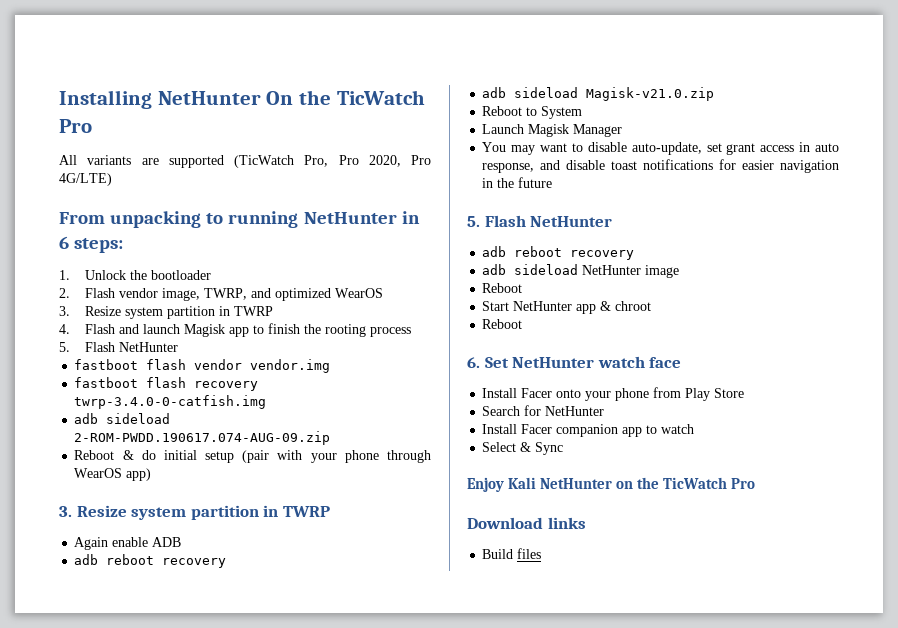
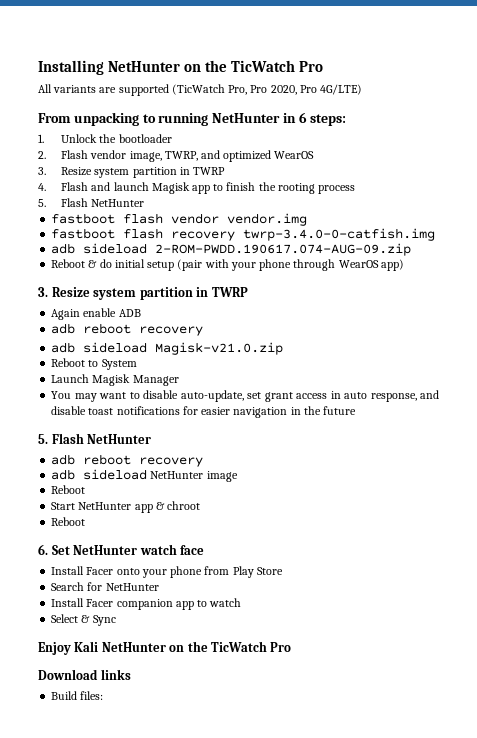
- Installing NetHunter On the TicWatch Pro
+ Installing NetHunter on the TicWatch Pro
- Build files
+ Build files:

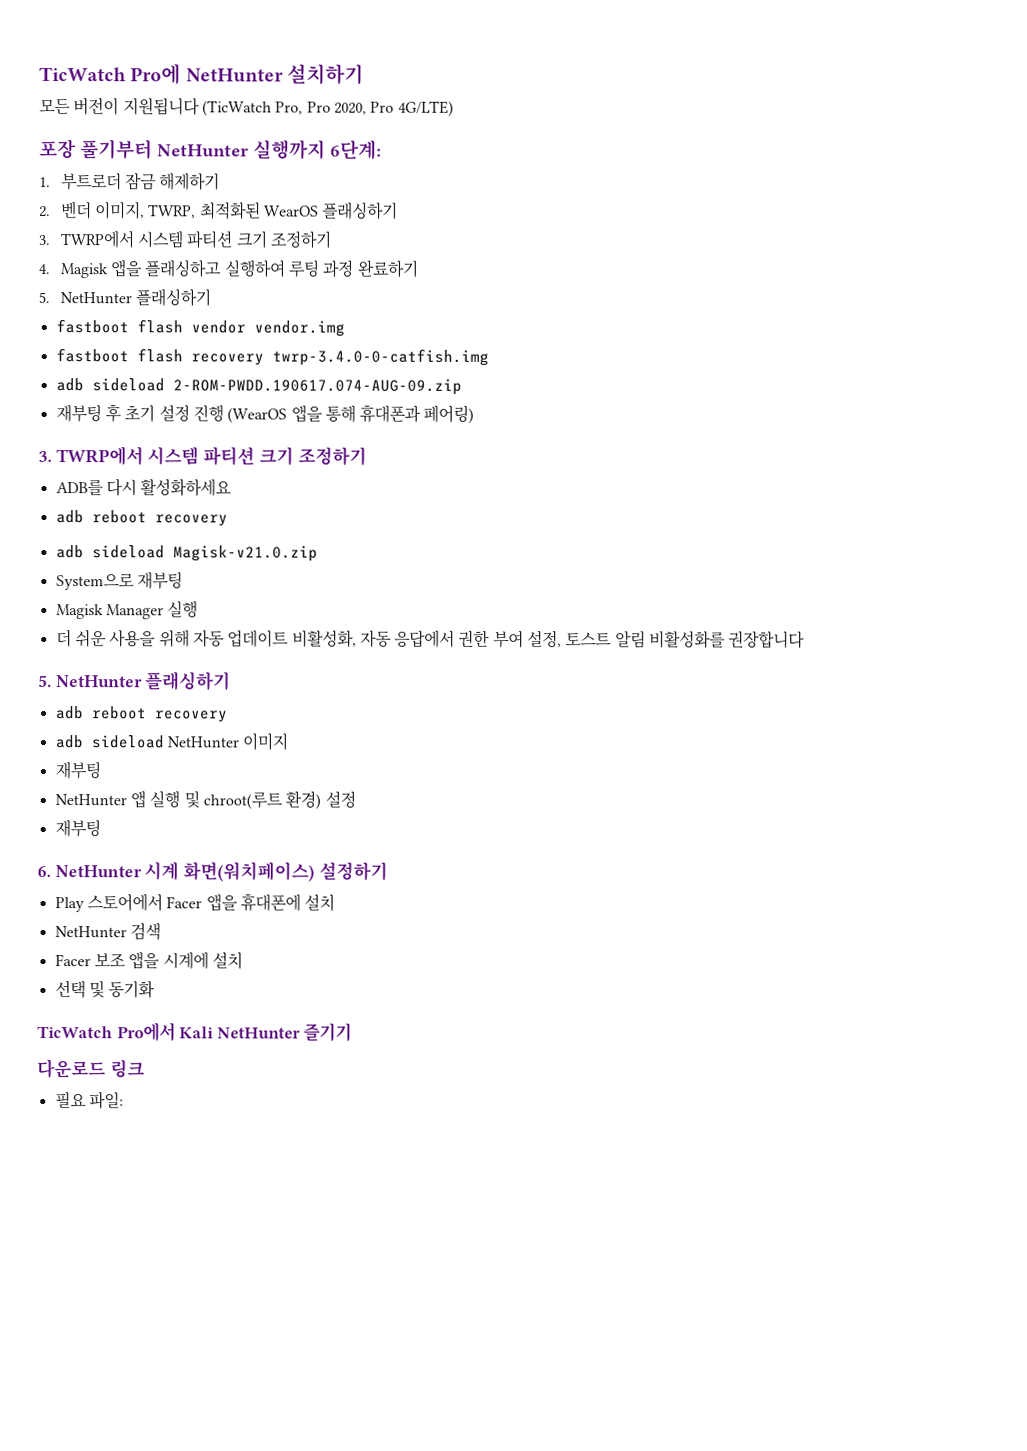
- Installing NetHunter on the TicWatch Pro
- All variants are supported (TicWatch Pro, Pro 2020, Pro 4G/LTE)
+ TicWatch Pro에 NetHunter 설치하기
+ 모든 버전이 지원됩니다 (TicWatch Pro, Pro 2020, Pro 4G/LTE)
- From unpacking to running NetHunter in 6 steps:
- 1. Unlock the bootloader
- 2. Flash vendor image, TWRP, and optimized WearOS
- 3. Resize system partition in TWRP
- 4. Flash and launch Magisk app to finish the rooting process
- 5. Flash NetHunter
+ 포장 풀기부터 NetHunter 실행까지 6단계:
+ 1. 부트로더 잠금 해제하기
+ 2. 벤더 이미지, TWRP, 최적화된 WearOS 플래싱하기
+ 3. TWRP에서 시스템 파티션 크기 조정하기
+ 4. Magisk 앱을 플래싱하고 실행하여 루팅 과정 완료하기
+ 5. NetHunter 플래싱하기
- Reboot & do initial setup (pair with your phone through WearOS app)
- 3. Resize system partition in TWRP
- Again enable ADB
+ 재부팅 후 초기 설정 진행 (WearOS 앱을 통해 휴대폰과 페어링)
+ 3. TWRP에서 시스템 파티션 크기 조정하기
+ ADB를 다시 활성화하세요
- Reboot to System
- Launch Magisk Manager
- You may want to disable auto-update, set grant access in auto response, and disable toast notifications for easier navigation in the future
- 5. Flash NetHunter
+ System으로 재부팅
+ Magisk Manager 실행
+ 더 쉬운 사용을 위해 자동 업데이트 비활성화, 자동 응답에서 권한 부여 설정, 토스트 알림 비활성화를 권장합니다
+ 5. NetHunter 플래싱하기
- adb sideload NetHunter image
- Reboot
- Start NetHunter app & chroot
- Reboot
- 6. Set NetHunter watch face
- Install Facer onto your phone from Play Store
- Search for NetHunter
- Install Facer companion app to watch
- Select & Sync
- Enjoy Kali NetHunter on the TicWatch Pro
- Download links
- Build files:
+ adb sideload NetHunter 이미지
+ 재부팅
+ NetHunter 앱 실행 및 chroot(루트 환경) 설정
+ 재부팅
+ 6. NetHunter 시계 화면(워치페이스) 설정하기
+ Play 스토어에서 Facer 앱을 휴대폰에 설치
+ NetHunter 검색
+ Facer 보조 앱을 시계에 설치
+ 선택 및 동기화
+ TicWatch Pro에서 Kali NetHunter 즐기기
+ 다운로드 링크
+ 필요 파일:

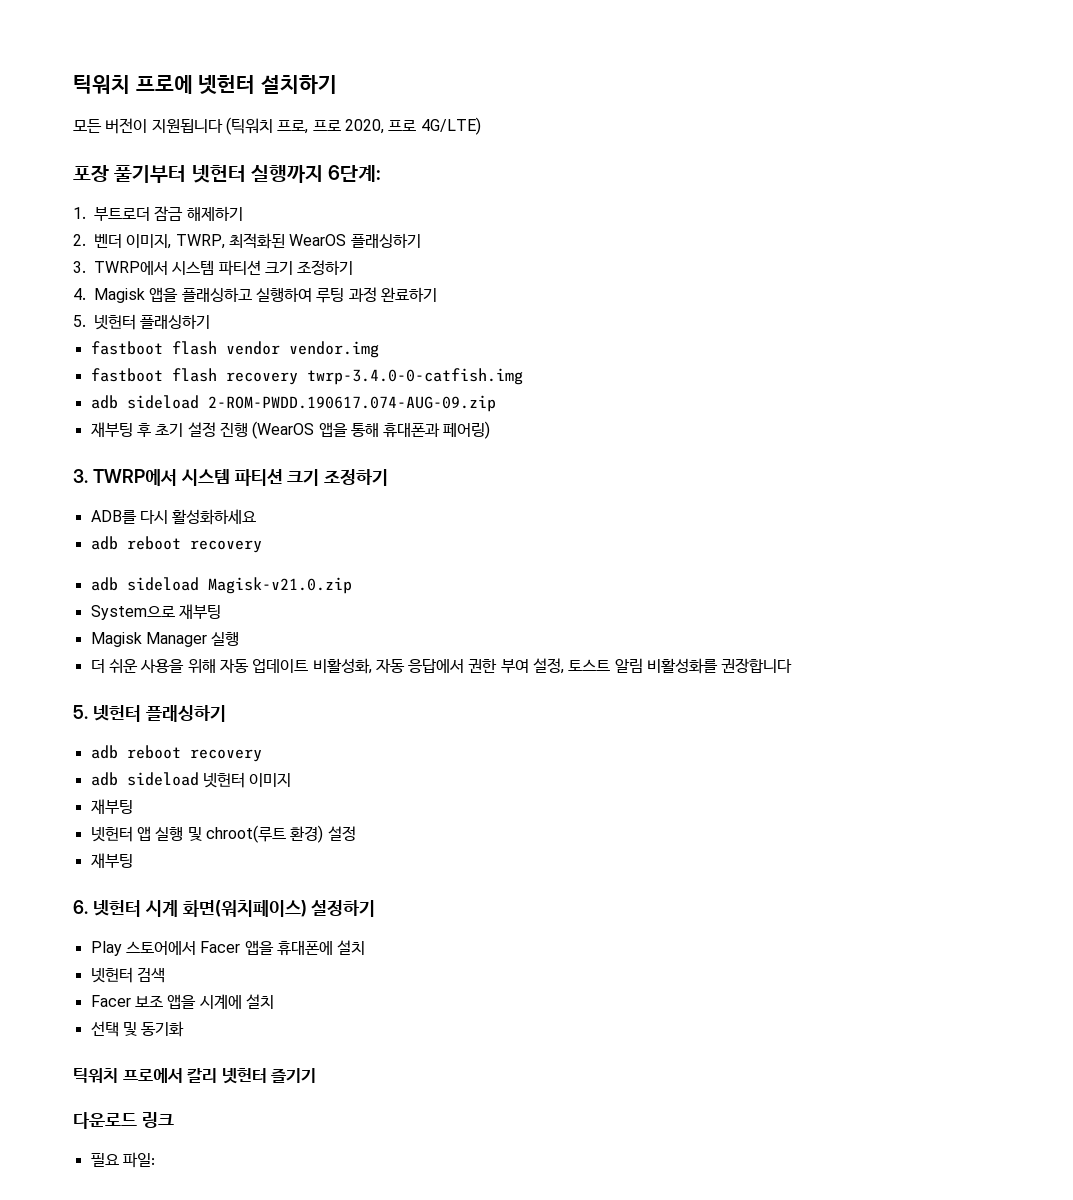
- TicWatch Pro에 NetHunter 설치하기
+ 틱워치 프로에 넷헌터 설치하기
- 모든 버전이 지원됩니다 (TicWatch Pro, Pro 2020, Pro 4G/LTE)
+ 모든 버전이 지원됩니다 (틱워치 프로, 프로 2020, 프로 4G/LTE)
- 포장 풀기부터 NetHunter 실행까지 6단계:
+ 포장 풀기부터 넷헌터 실행까지 6단계:
  4. Magisk 앱을 플래싱하고 실행하여 루팅 과정 완료하기
- 5. NetHunter 플래싱하기
+ 5. 넷헌터 플래싱하기
  더 쉬운 사용을 위해 자동 업데이트 비활성화, 자동 응답에서 권한 부여 설정, 토스트 알림 비활성화를 권장합니다
- 5. NetHunter 플래싱하기
+ 5. 넷헌터 플래싱하기
- adb sideload NetHunter 이미지
+ adb sideload 넷헌터 이미지
- NetHunter 앱 실행 및 chroot(루트 환경) 설정
+ 넷헌터 앱 실행 및 chroot(루트 환경) 설정
- 6. NetHunter 시계 화면(워치페이스) 설정하기
+ 6. 넷헌터 시계 화면(워치페이스) 설정하기
- NetHunter 검색
+ 넷헌터 검색
- TicWatch Pro에서 Kali NetHunter 즐기기
+ 틱워치 프로에서 칼리 넷헌터 즐기기

